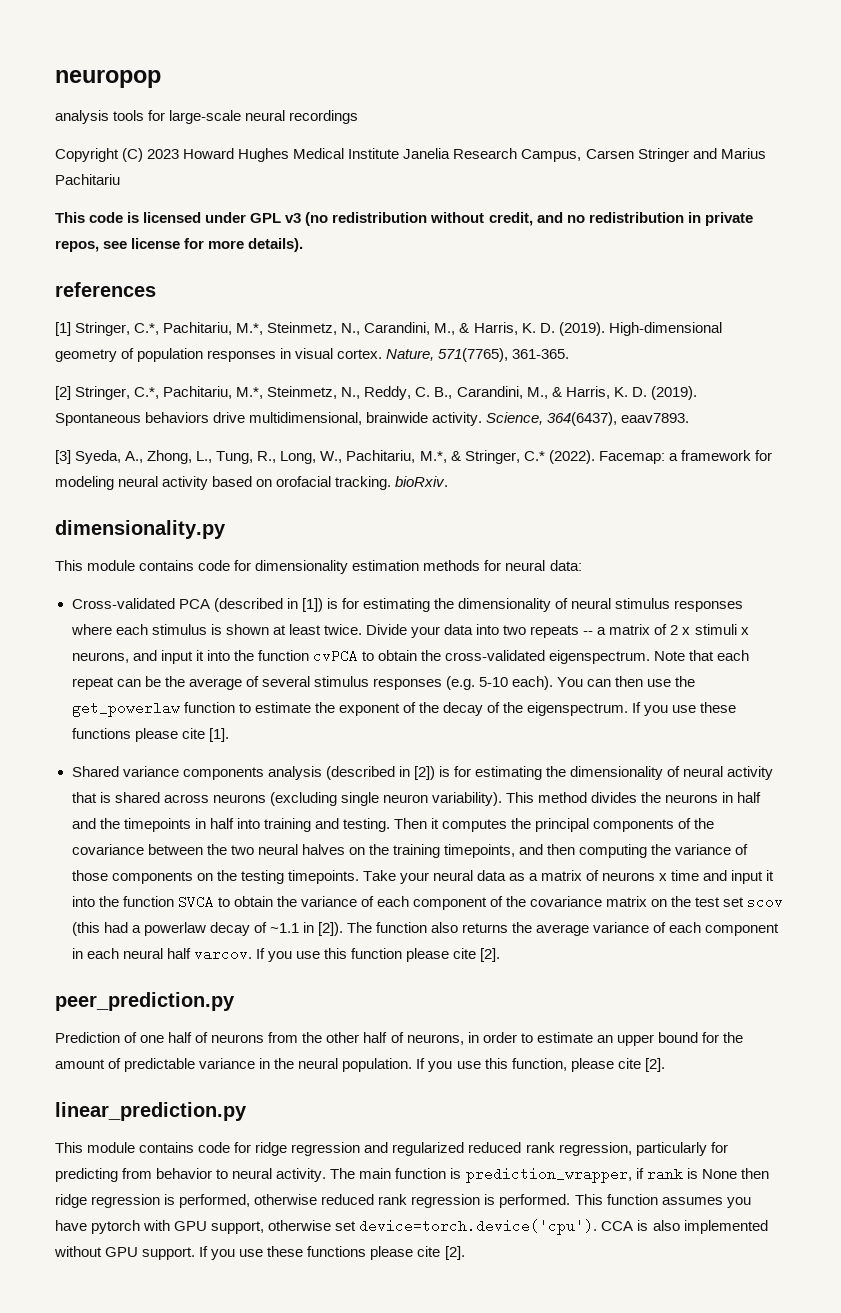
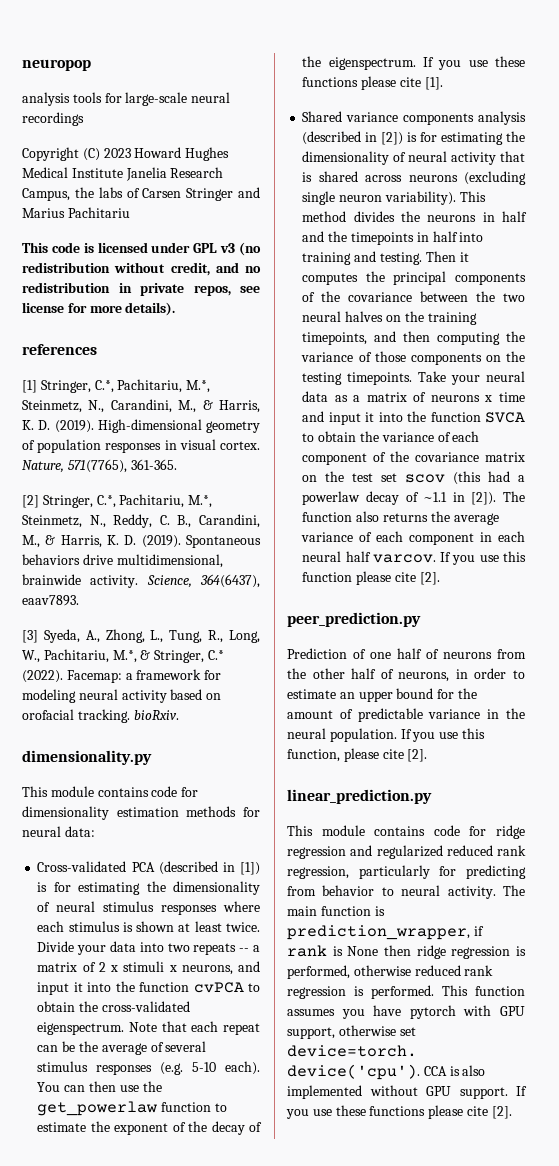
- Copyright (C) 2023 Howard Hughes Medical Institute Janelia Research Campus, Carsen Stringer and Marius Pachitariu
+ Copyright (C) 2023 Howard Hughes Medical Institute Janelia Research Campus, the labs of Carsen Stringer and Marius Pachitariu

